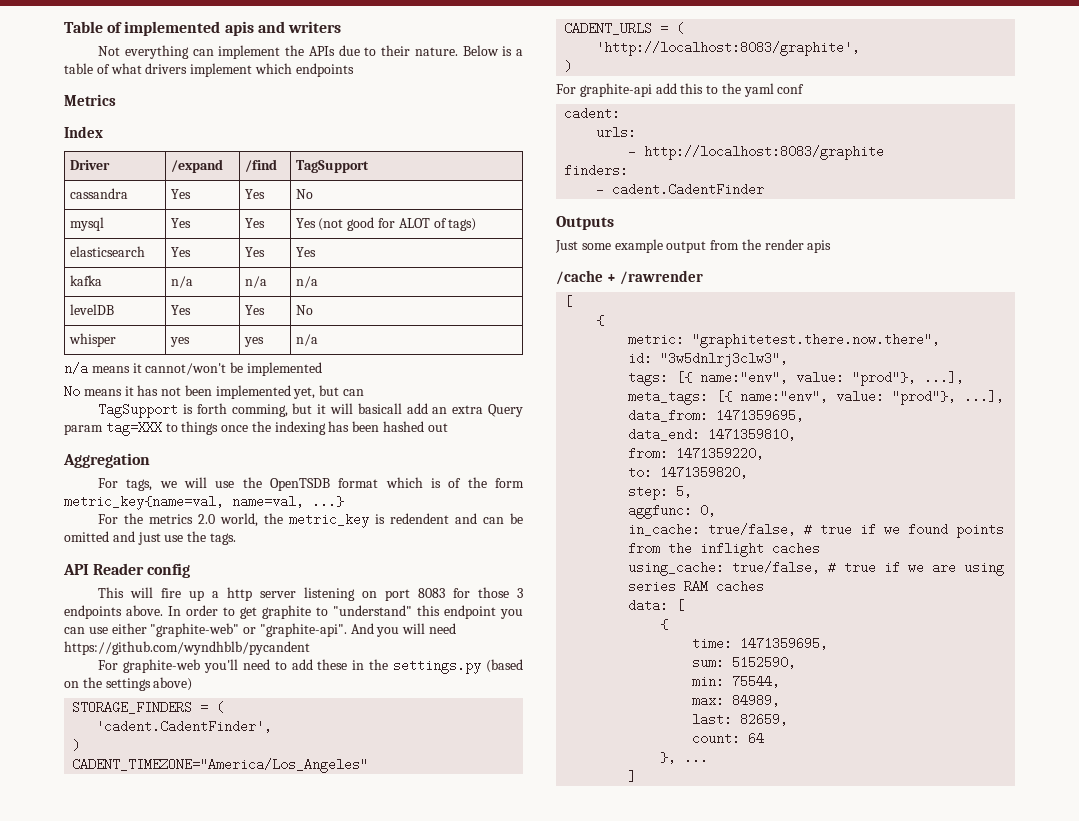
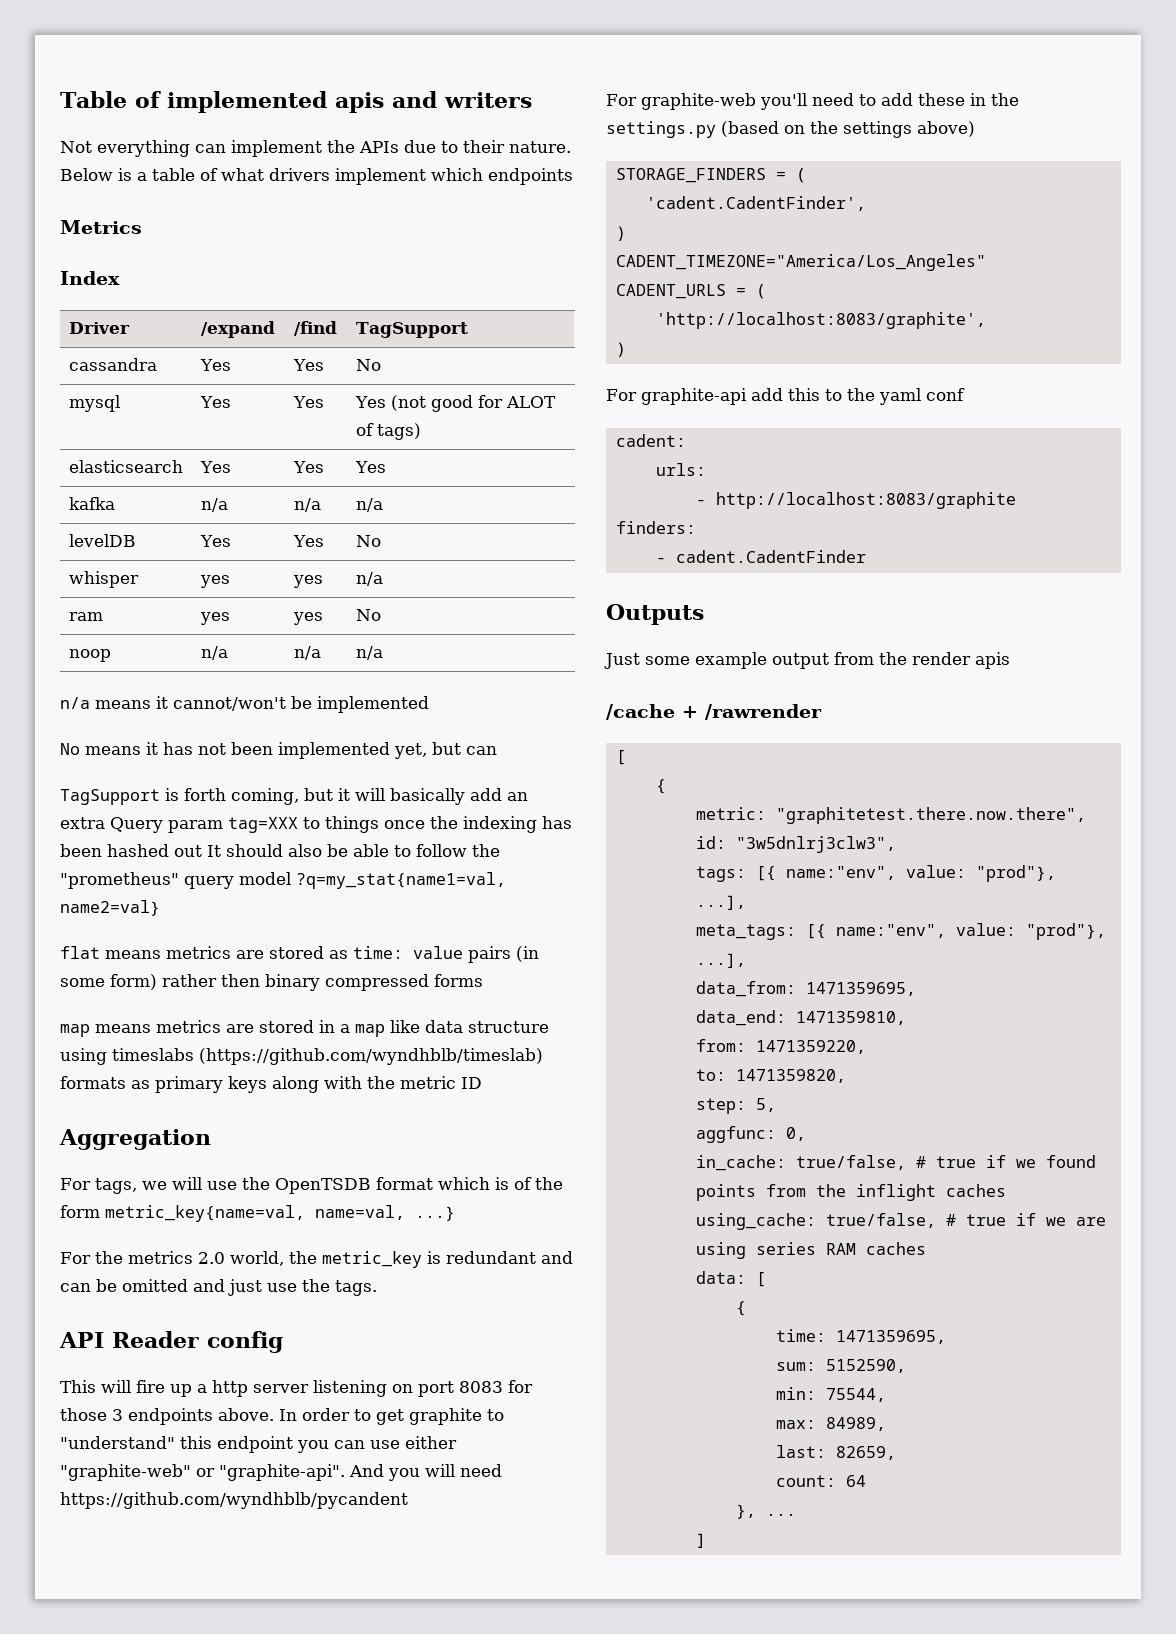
+ ram | yes | yes | No
+ noop | n/a | n/a | n/a
- TagSupport is forth comming, but it will basicall add an extra Query param tag=XXX to things once the indexing has been hashed out
+ TagSupport is forth coming, but it will basically add an extra Query param tag=XXX to things once the indexing has been hashed out It should also be able to follow the "prometheus" query model ?q=my_stat{name1=val, name2=val}
+ flat means metrics are stored as time: value pairs (in some form) rather then binary compressed forms
+ map means metrics are stored in a map like data structure using timeslabs (https://github.com/wyndhblb/timeslab) formats as primary keys along with the metric ID
- For the metrics 2.0 world, the metric_key is redendent and can be omitted and just use the tags.
+ For the metrics 2.0 world, the metric_key is redundant and can be omitted and just use the tags.

